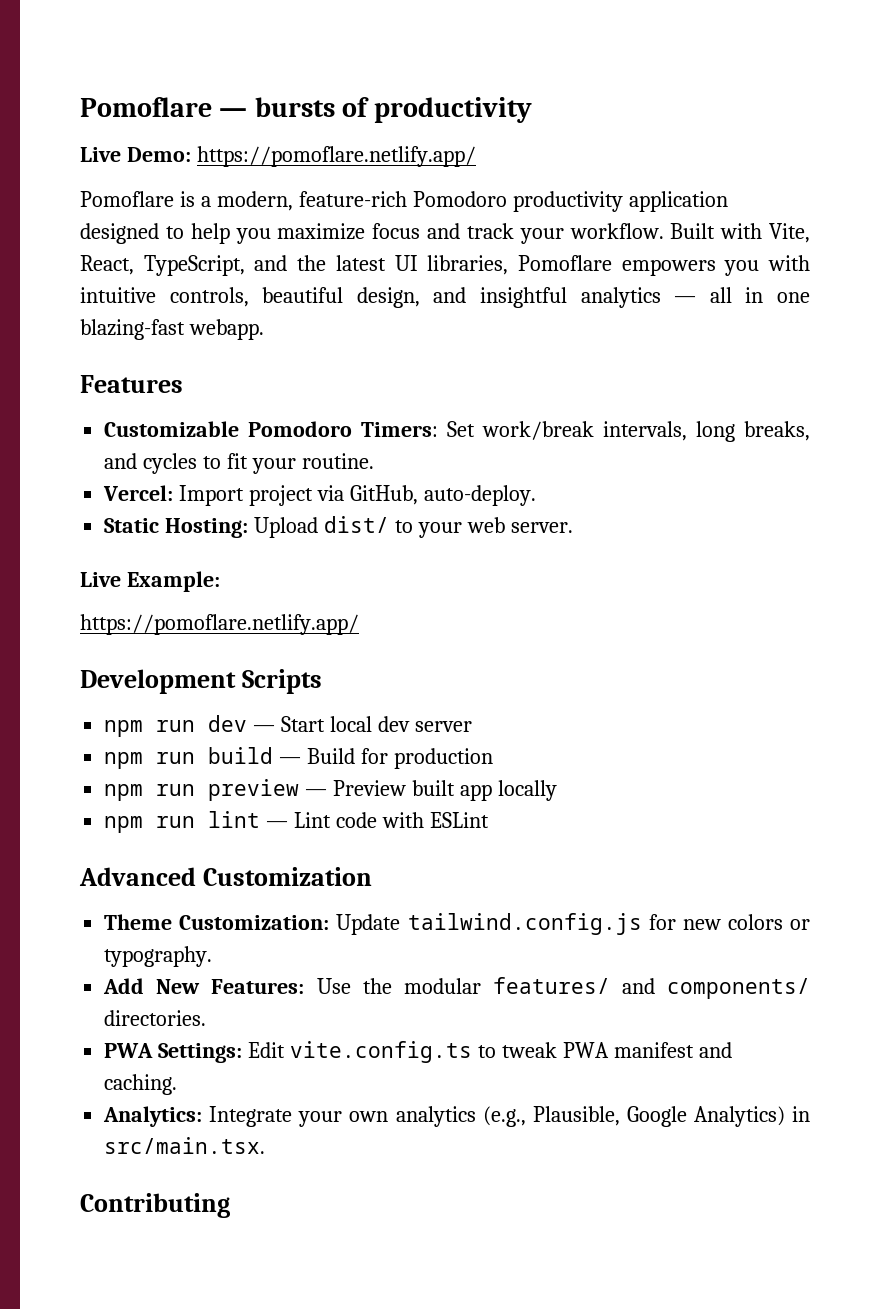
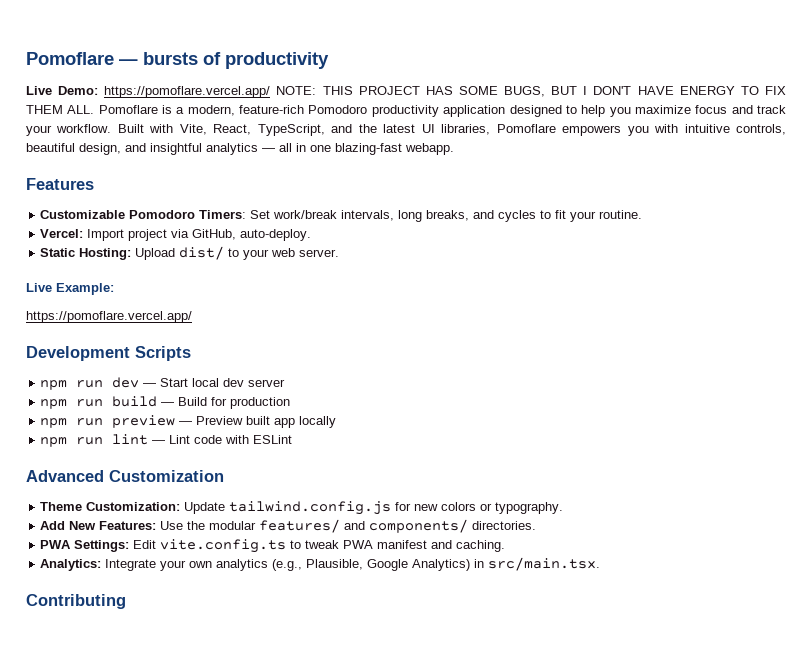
- Live Demo: https://pomoflare.netlify.app/
- Pomoflare is a modern, feature-rich Pomodoro productivity application designed to help you maximize focus and track your workflow.
+ Live Demo: https://pomoflare.vercel.app/ NOTE: THIS PROJECT HAS SOME BUGS, BUT I DON'T HAVE ENERGY TO FIX THEM ALL. Pomoflare is a modern, feature-rich Pomodoro productivity application designed to help you maximize focus and track your workflow.
  Live Example:
- https://pomoflare.netlify.app/
+ https://pomoflare.vercel.app/

